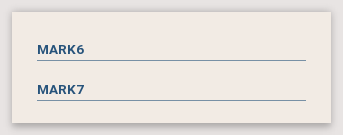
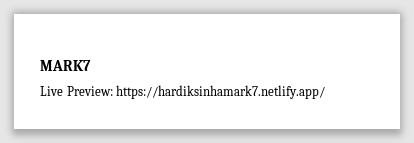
- MARK6
  MARK7
+ Live Preview: https://hardiksinhamark7.netlify.app/

